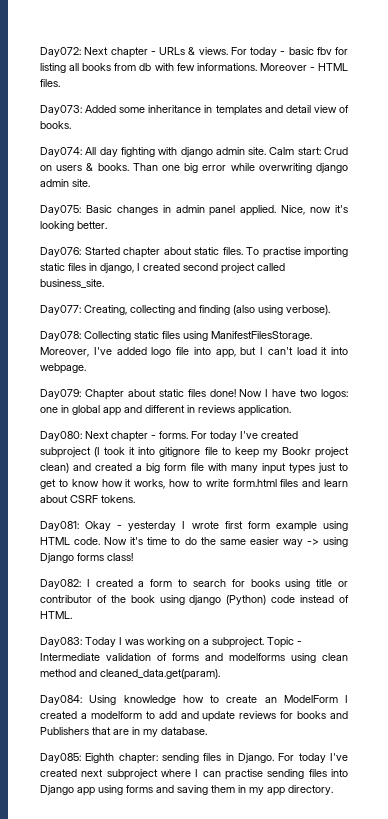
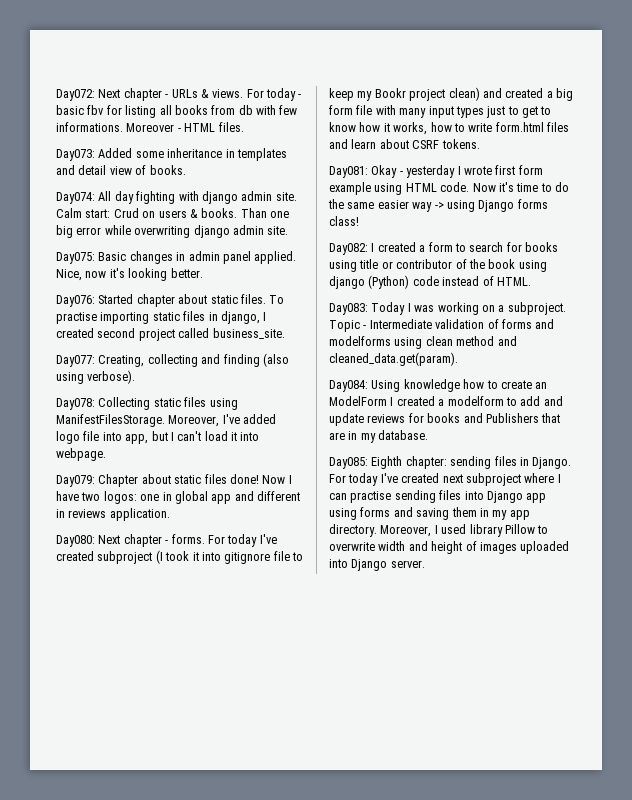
+ Moreover, I used library Pillow to overwrite width and height of images uploaded into Django server.

